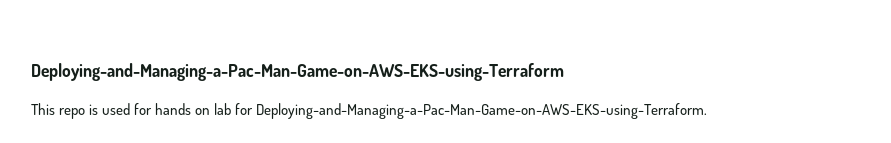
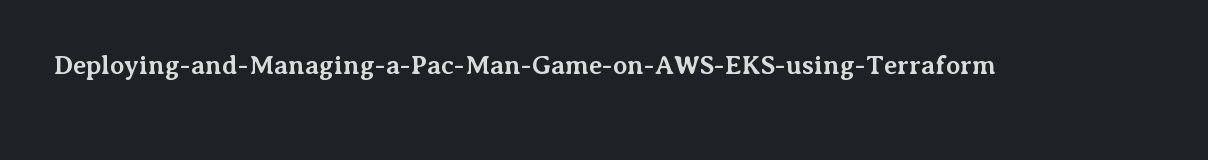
- This repo is used for hands on lab for Deploying-and-Managing-a-Pac-Man-Game-on-AWS-EKS-using-Terraform.

